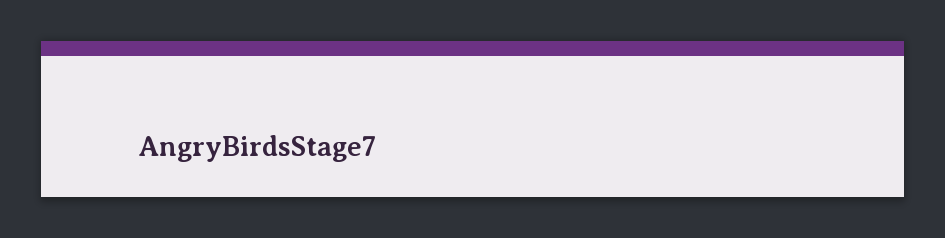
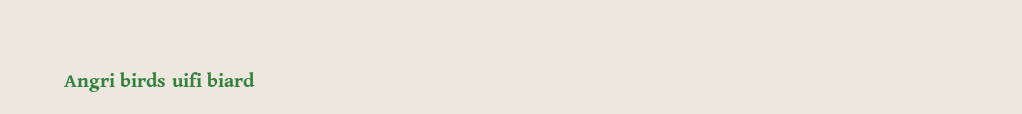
- AngryBirdsStage7
+ Angri birds uifi biard

